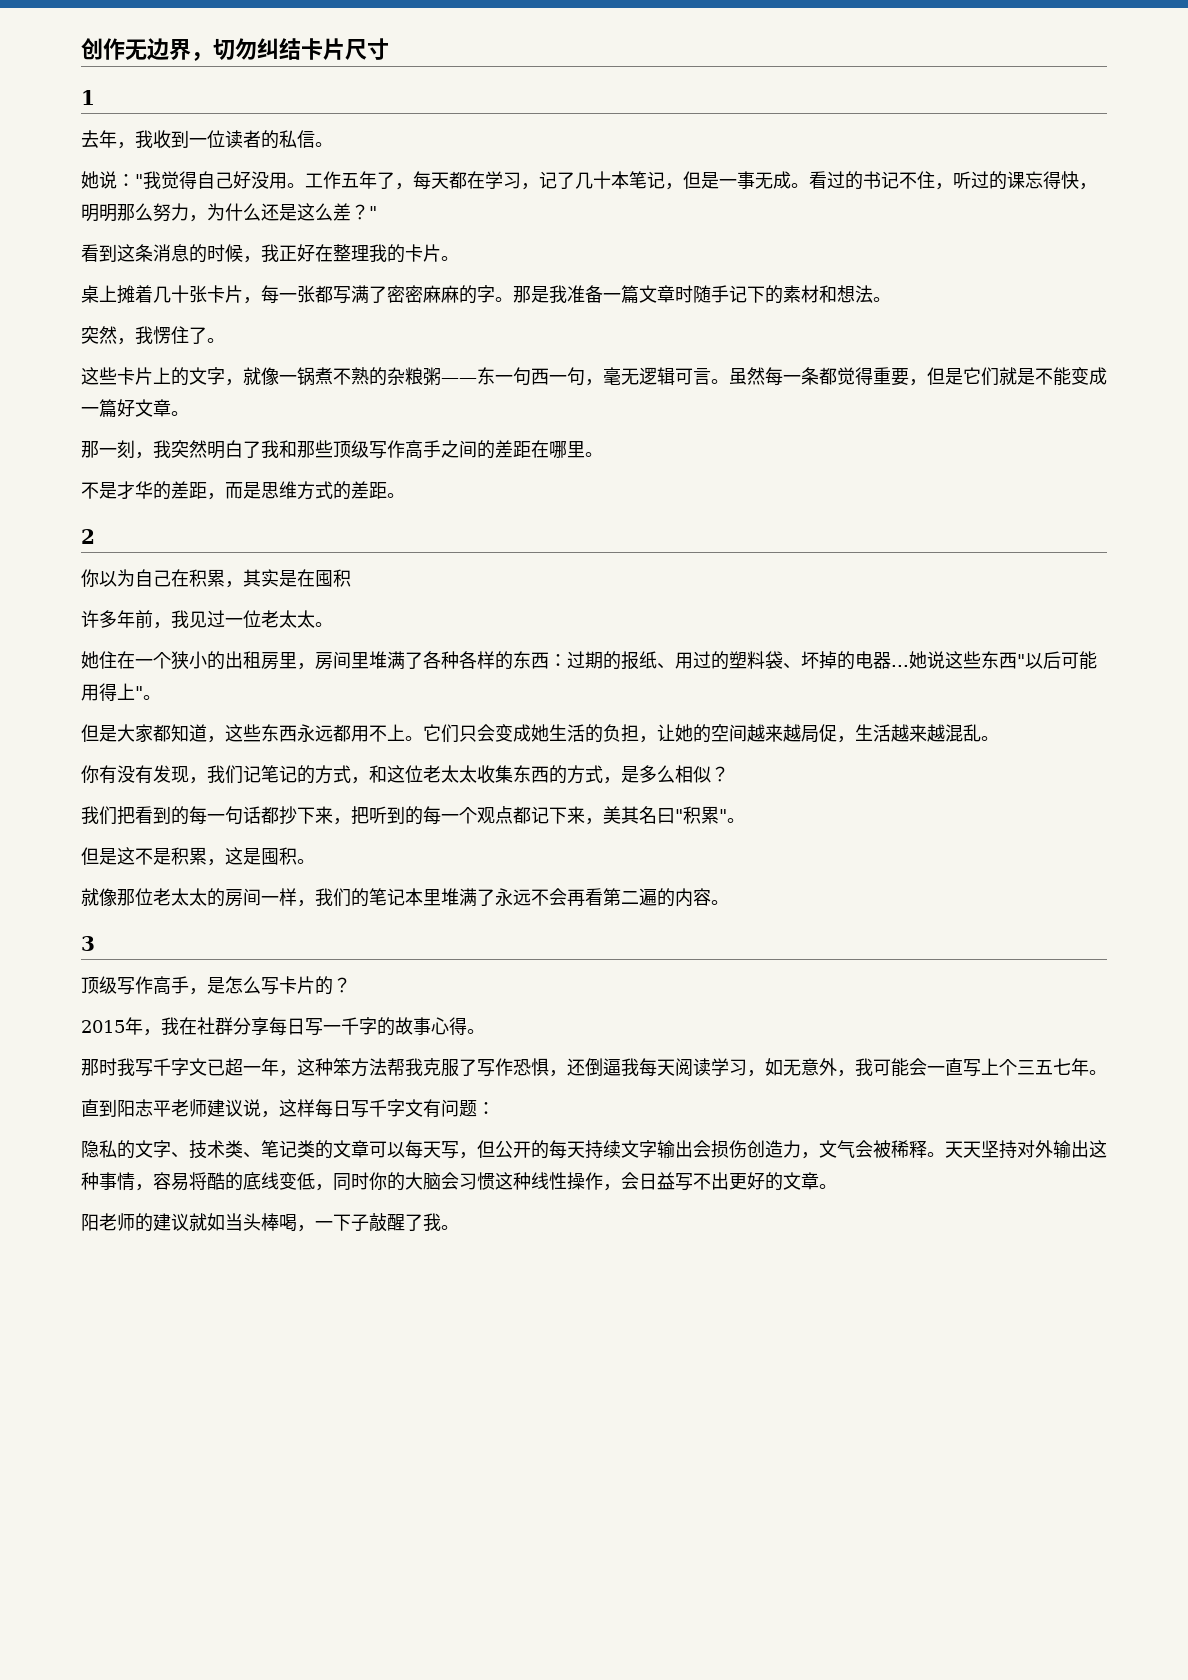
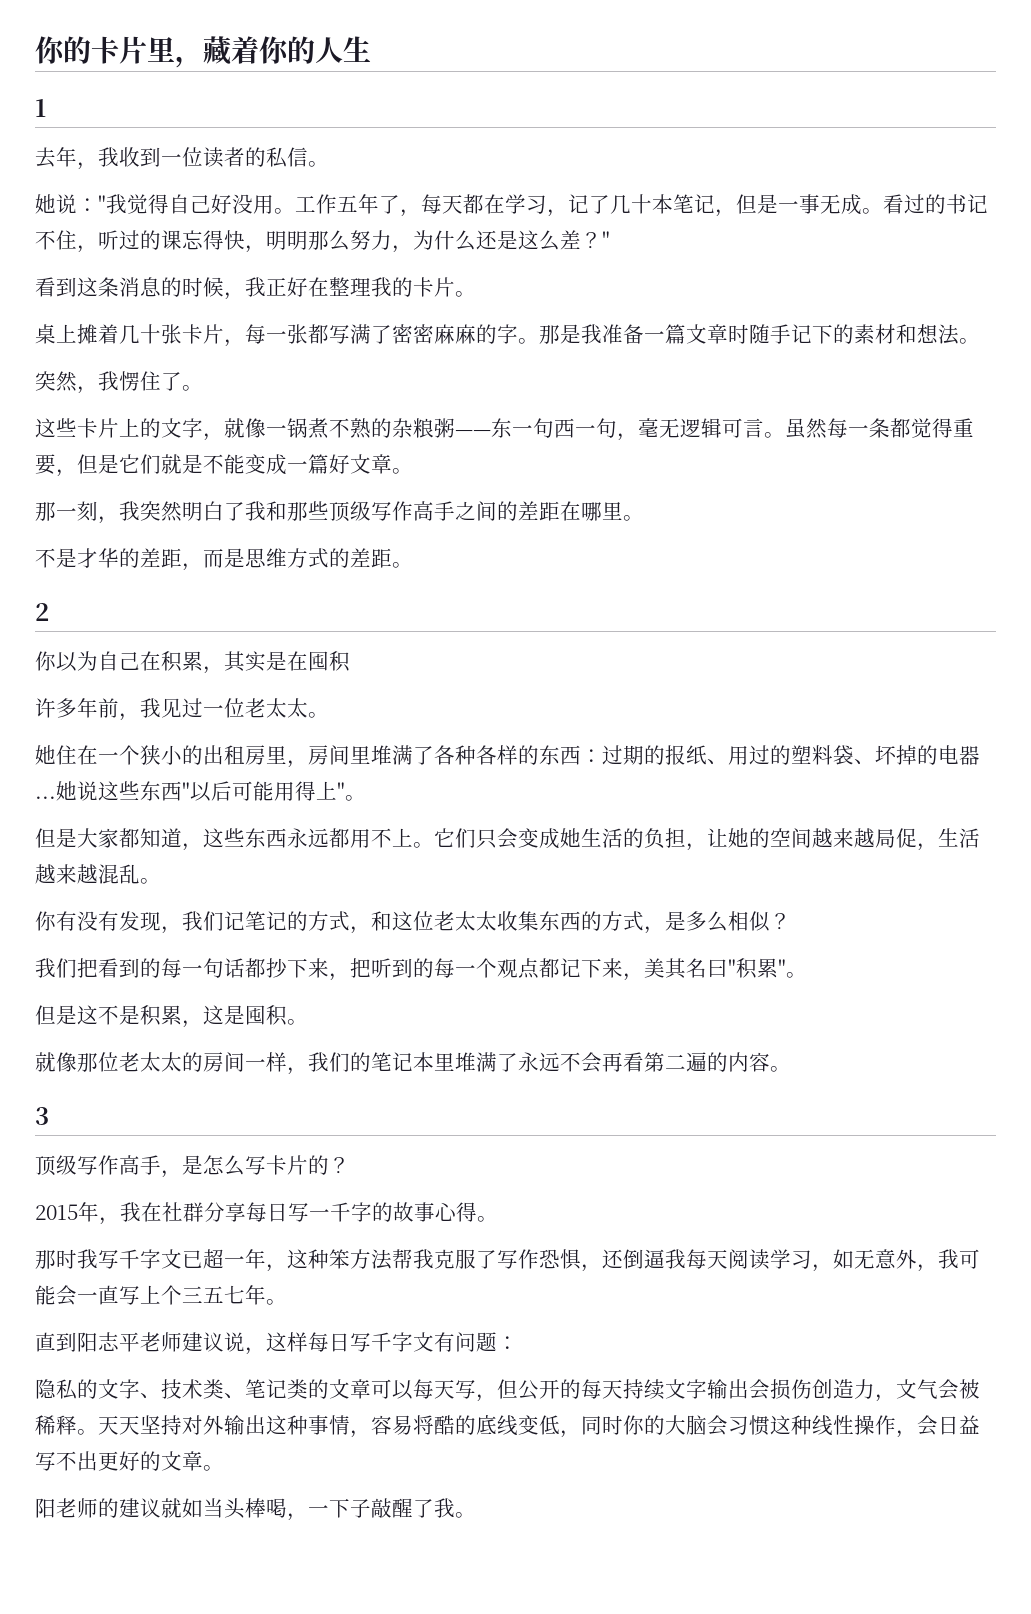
- 创作无边界，切勿纠结卡片尺寸
+ 你的卡片里，藏着你的人生

